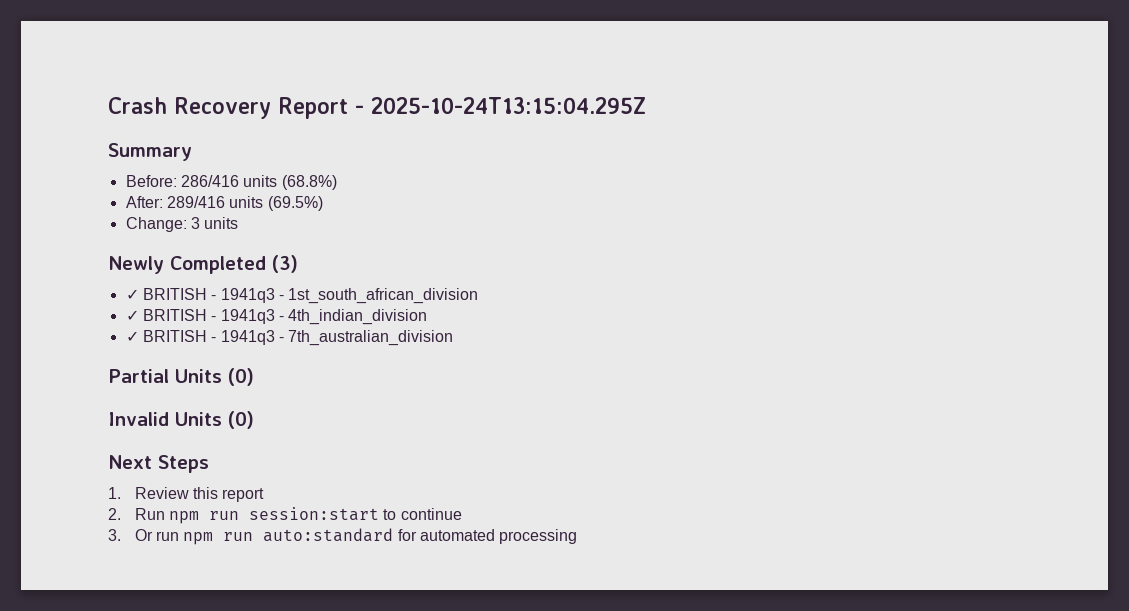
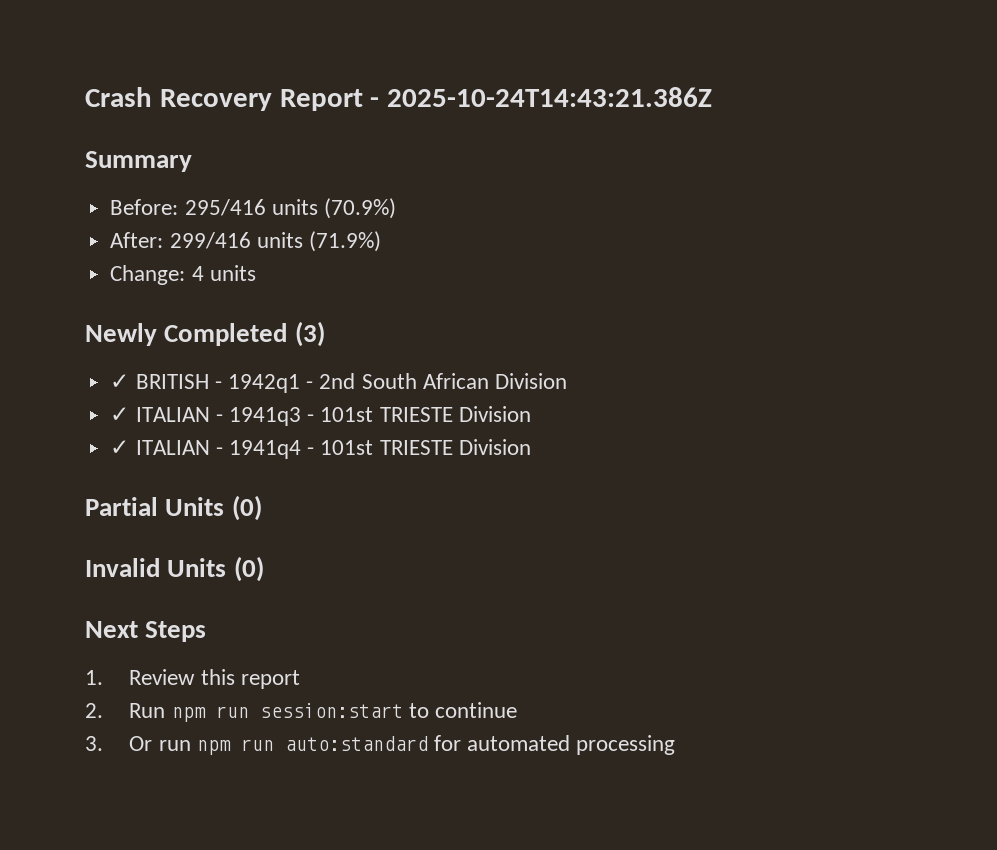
- Crash Recovery Report - 2025-10-24T13:15:04.295Z
+ Crash Recovery Report - 2025-10-24T14:43:21.386Z
- Before: 286/416 units (68.8%)
- After: 289/416 units (69.5%)
+ Before: 295/416 units (70.9%)
+ After: 299/416 units (71.9%)
- Change: 3 units
+ Change: 4 units
- ✓ BRITISH - 1941q3 - 1st_south_african_division
- ✓ BRITISH - 1941q3 - 4th_indian_division
- ✓ BRITISH - 1941q3 - 7th_australian_division
+ ✓ BRITISH - 1942q1 - 2nd South African Division
+ ✓ ITALIAN - 1941q3 - 101st TRIESTE Division
+ ✓ ITALIAN - 1941q4 - 101st TRIESTE Division

